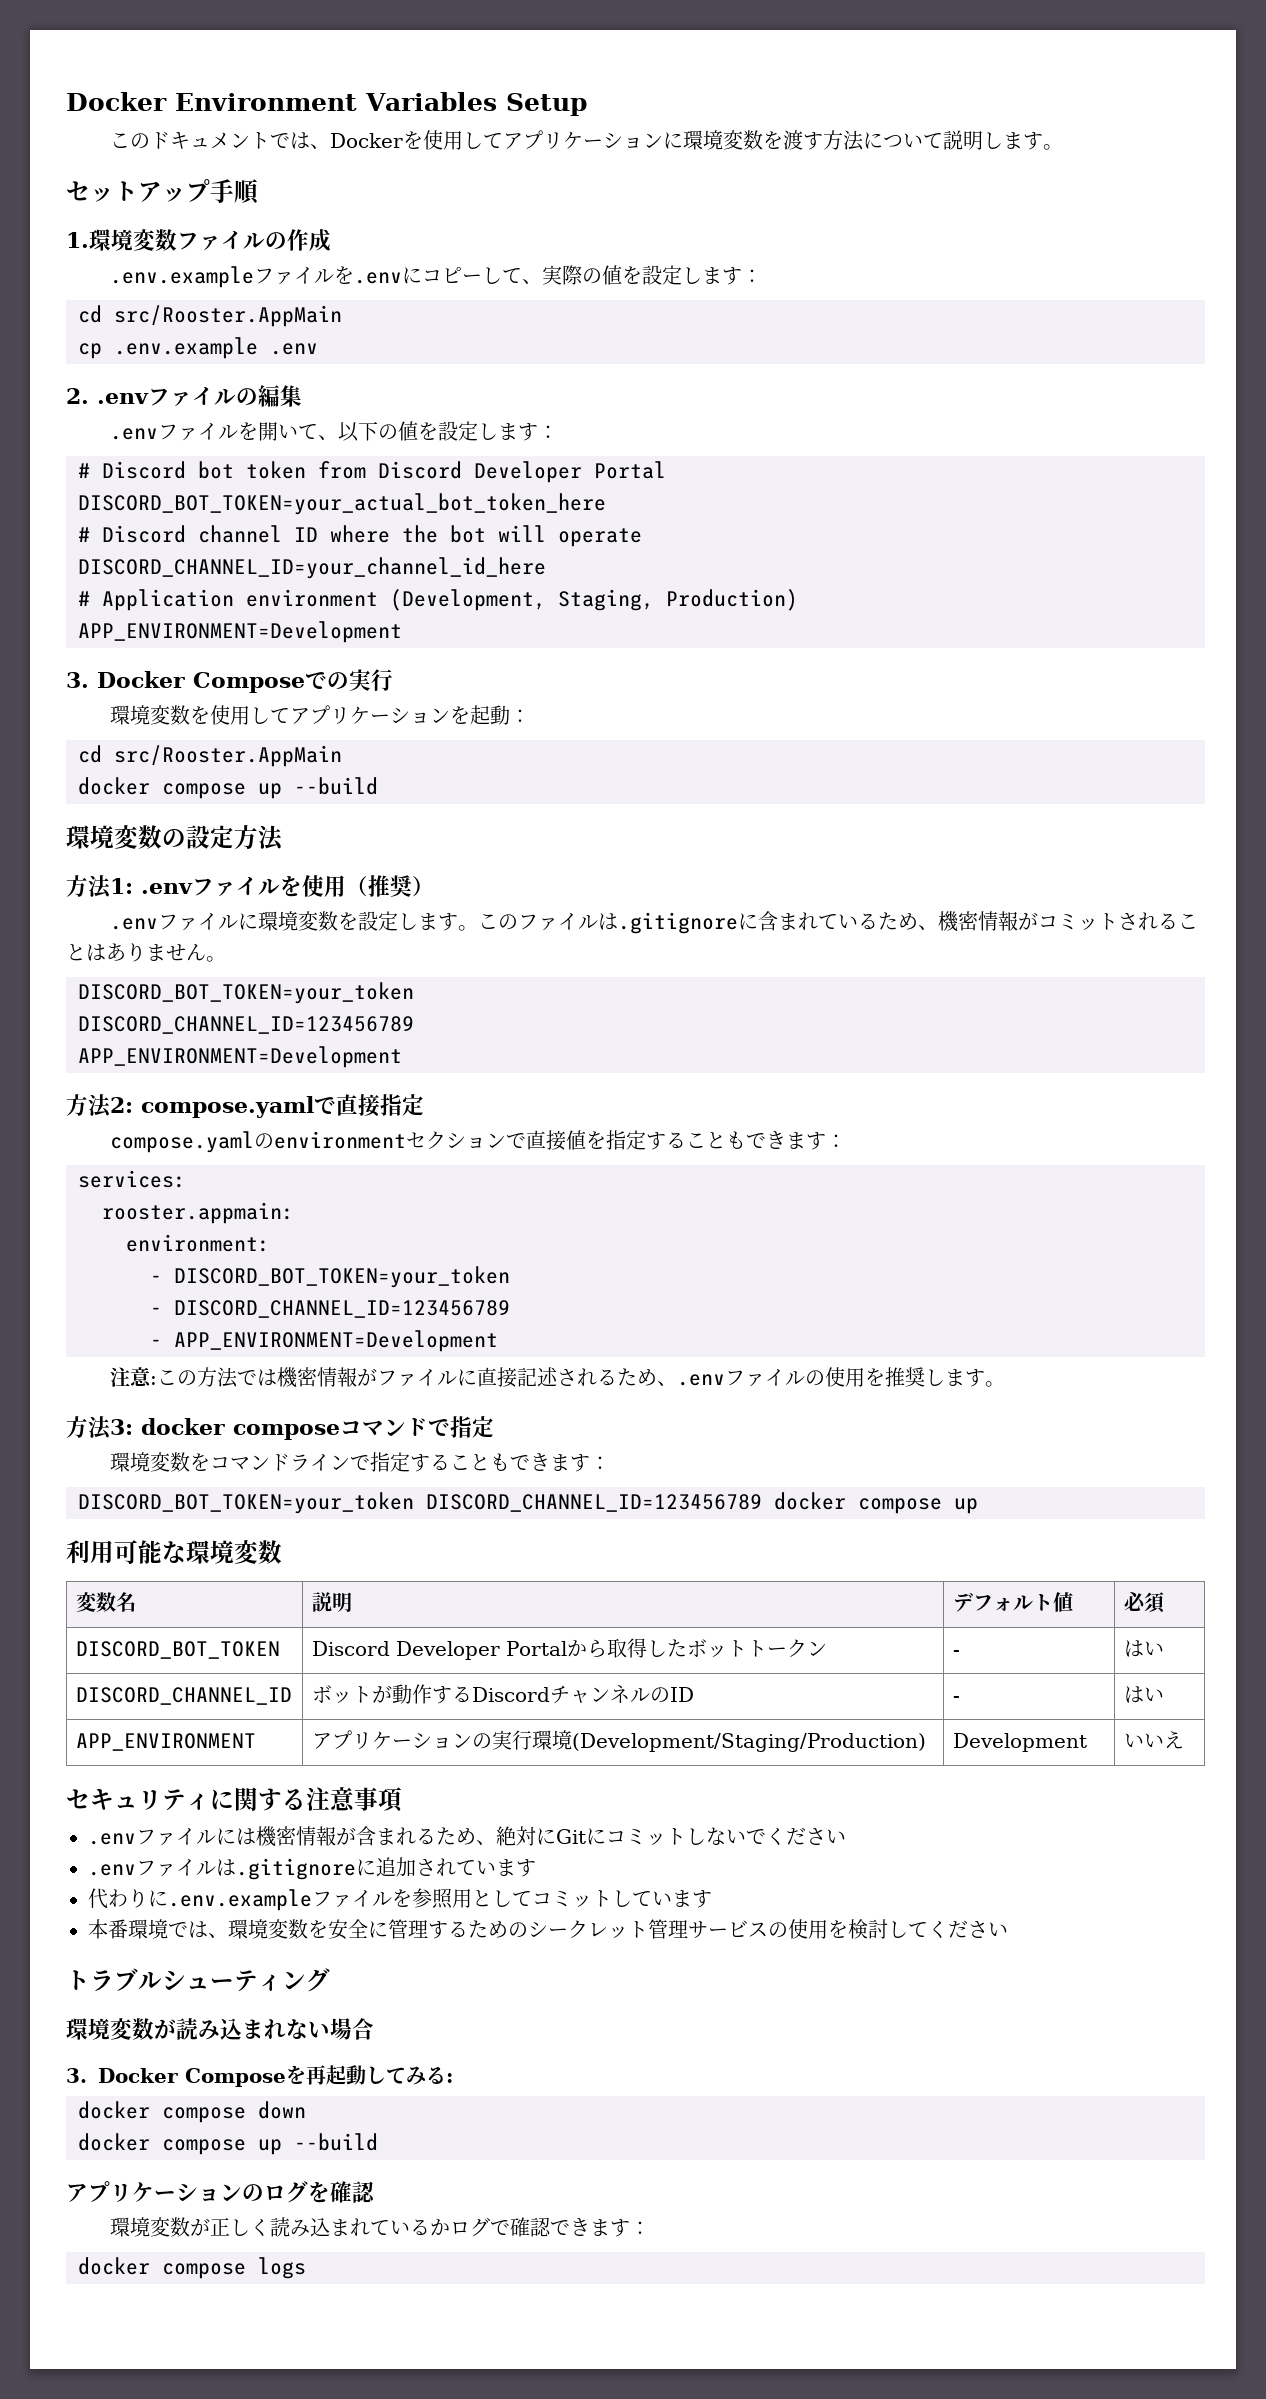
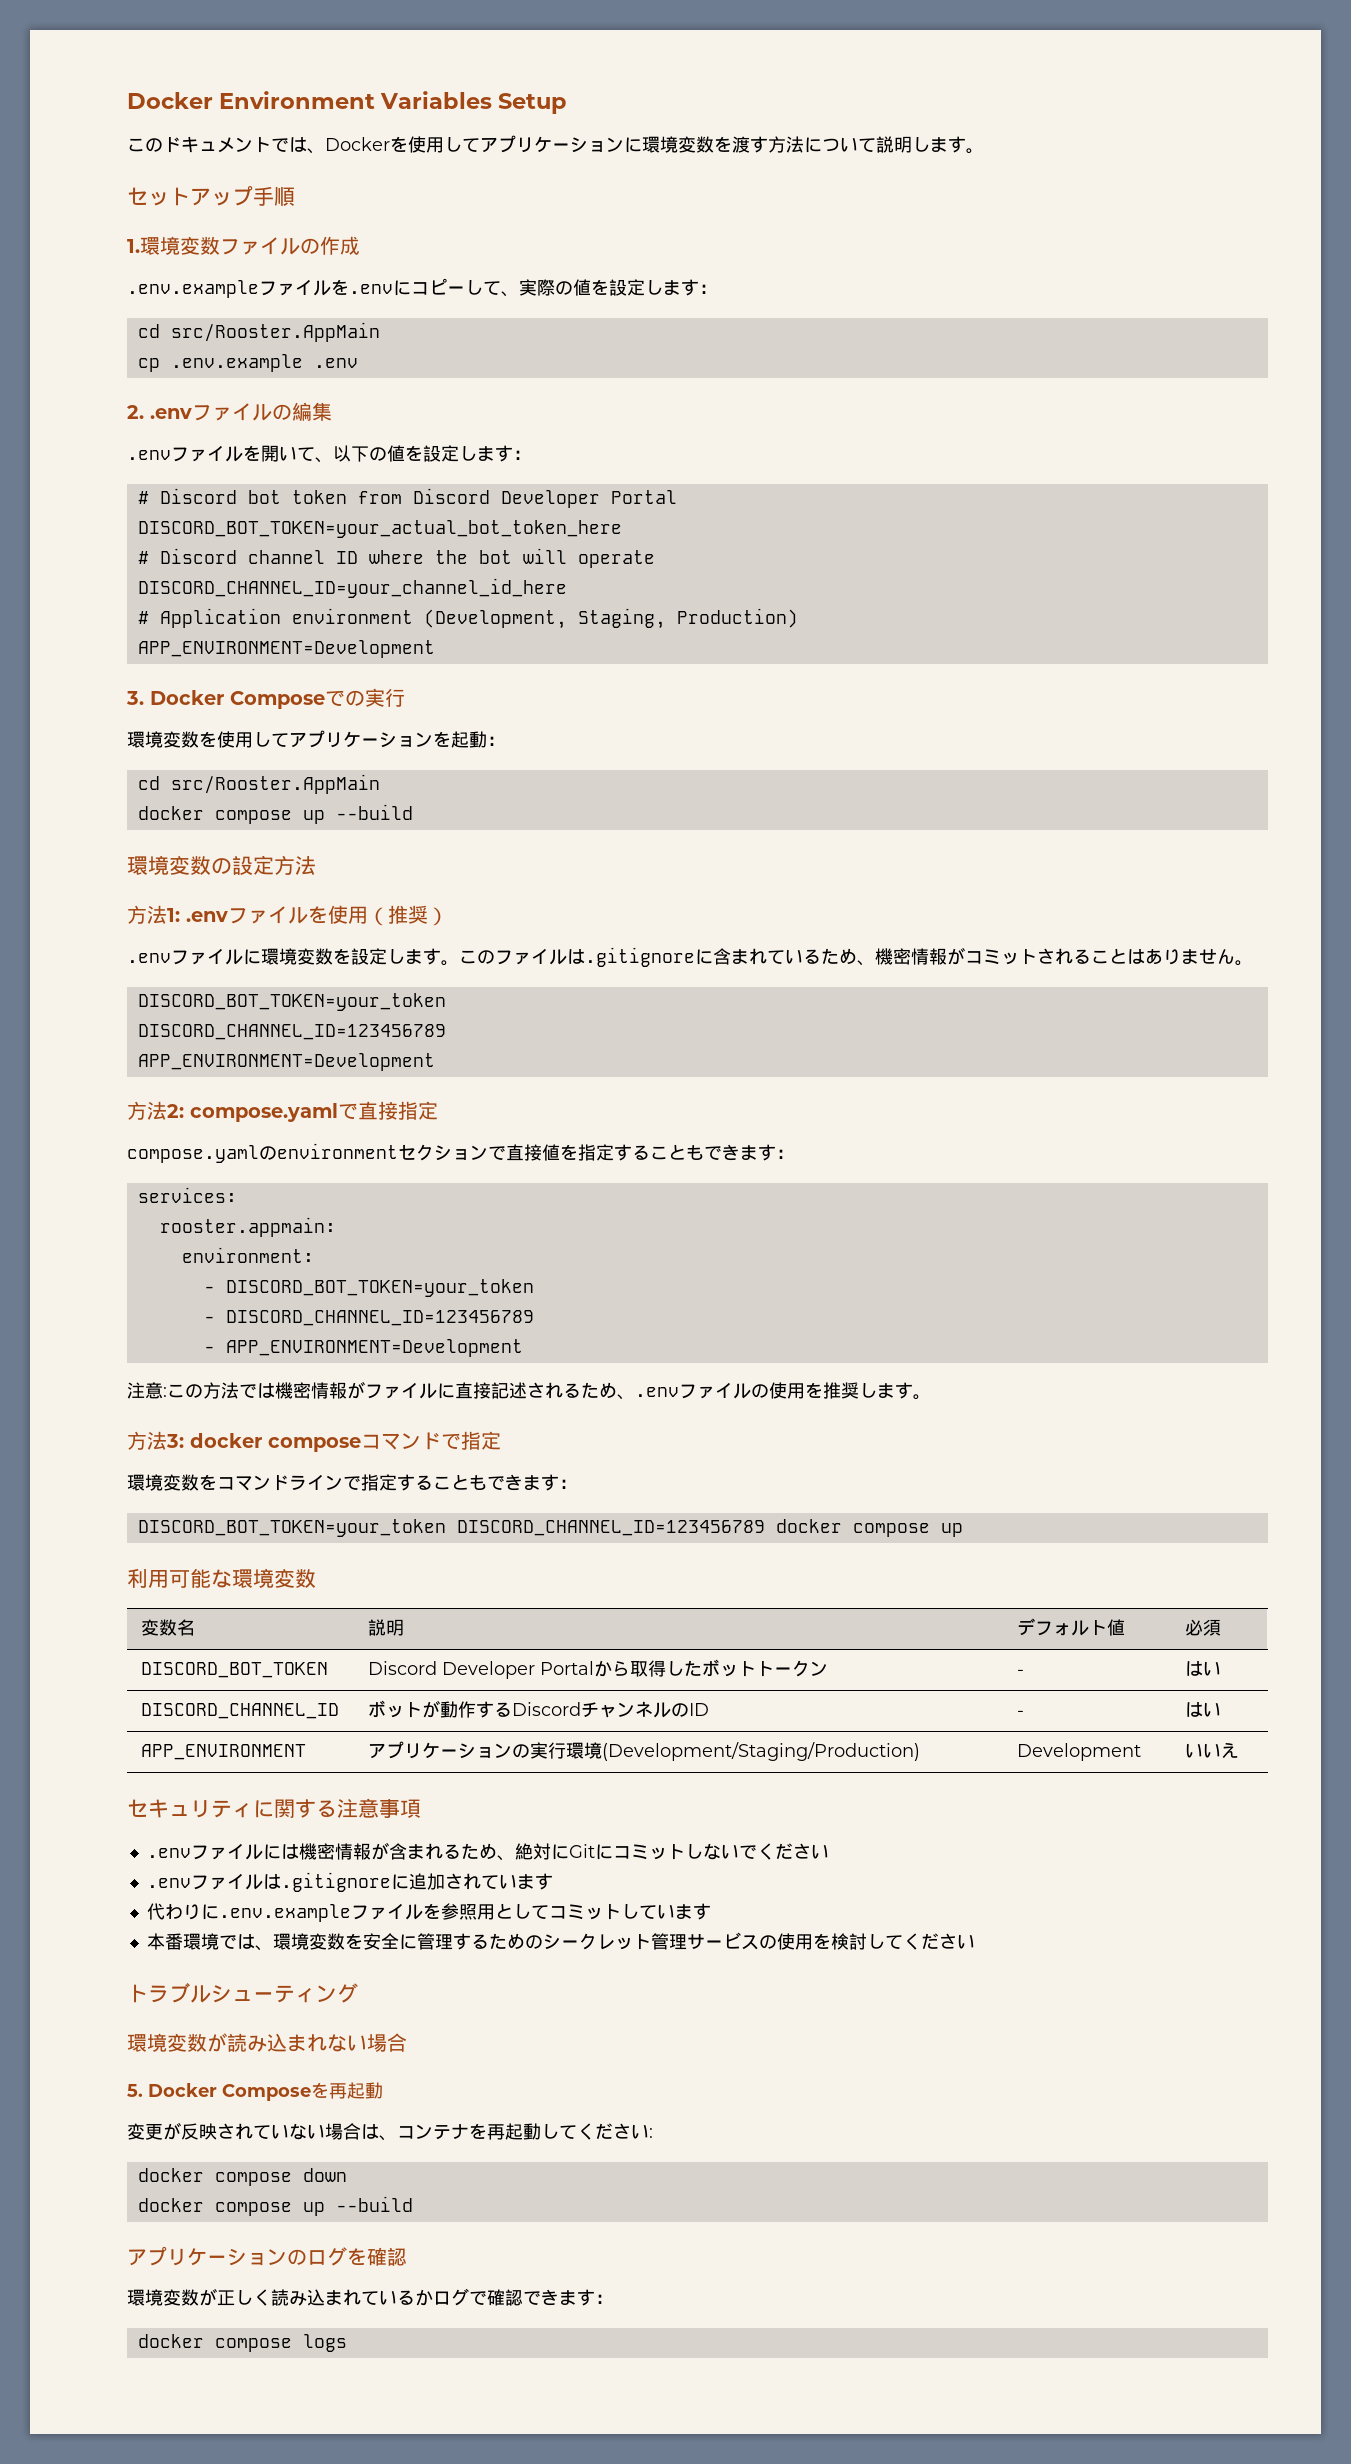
- 3. Docker Composeを再起動してみる:
+ 5. Docker Composeを再起動
+ 変更が反映されていない場合は、コンテナを再起動してください:

